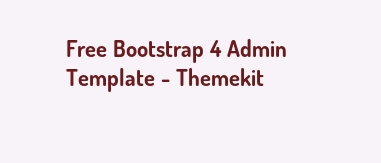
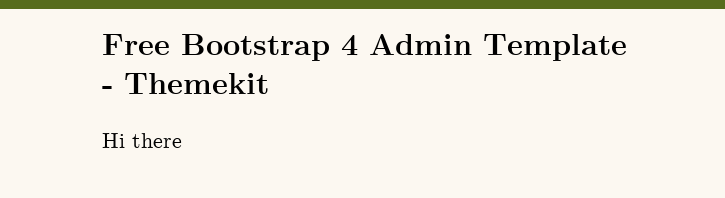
+ Hi there

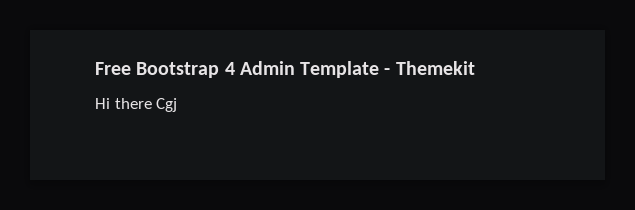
- Hi there
+ Hi there Cgj

